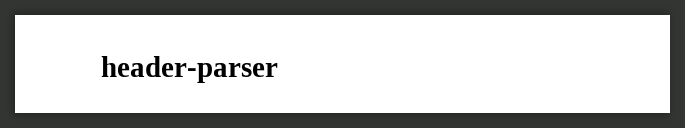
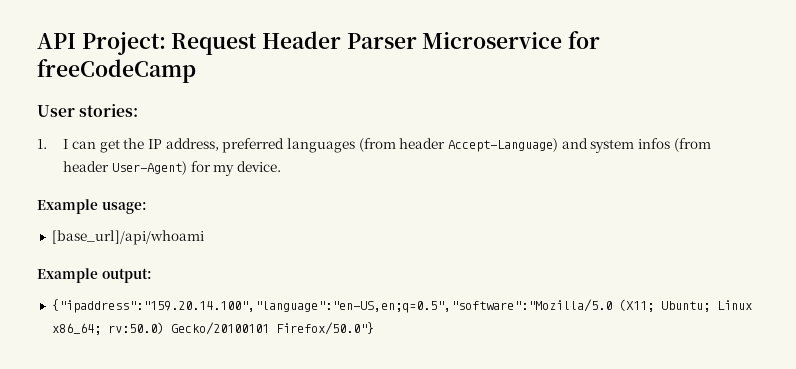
- header-parser
+ API Project: Request Header Parser Microservice for freeCodeCamp
+ User stories:
+ 1. I can get the IP address, preferred languages (from header Accept-Language) and system infos (from header User-Agent) for my device.
+ Example usage:
+ [base_url]/api/whoami
+ Example output:
+ {"ipaddress":"159.20.14.100","language":"en-US,en;q=0.5","software":"Mozilla/5.0 (X11; Ubuntu; Linux x86_64; rv:50.0) Gecko/20100101 Firefox/50.0"}

